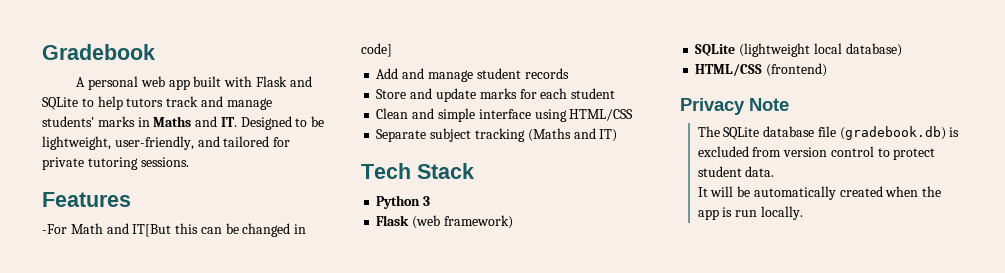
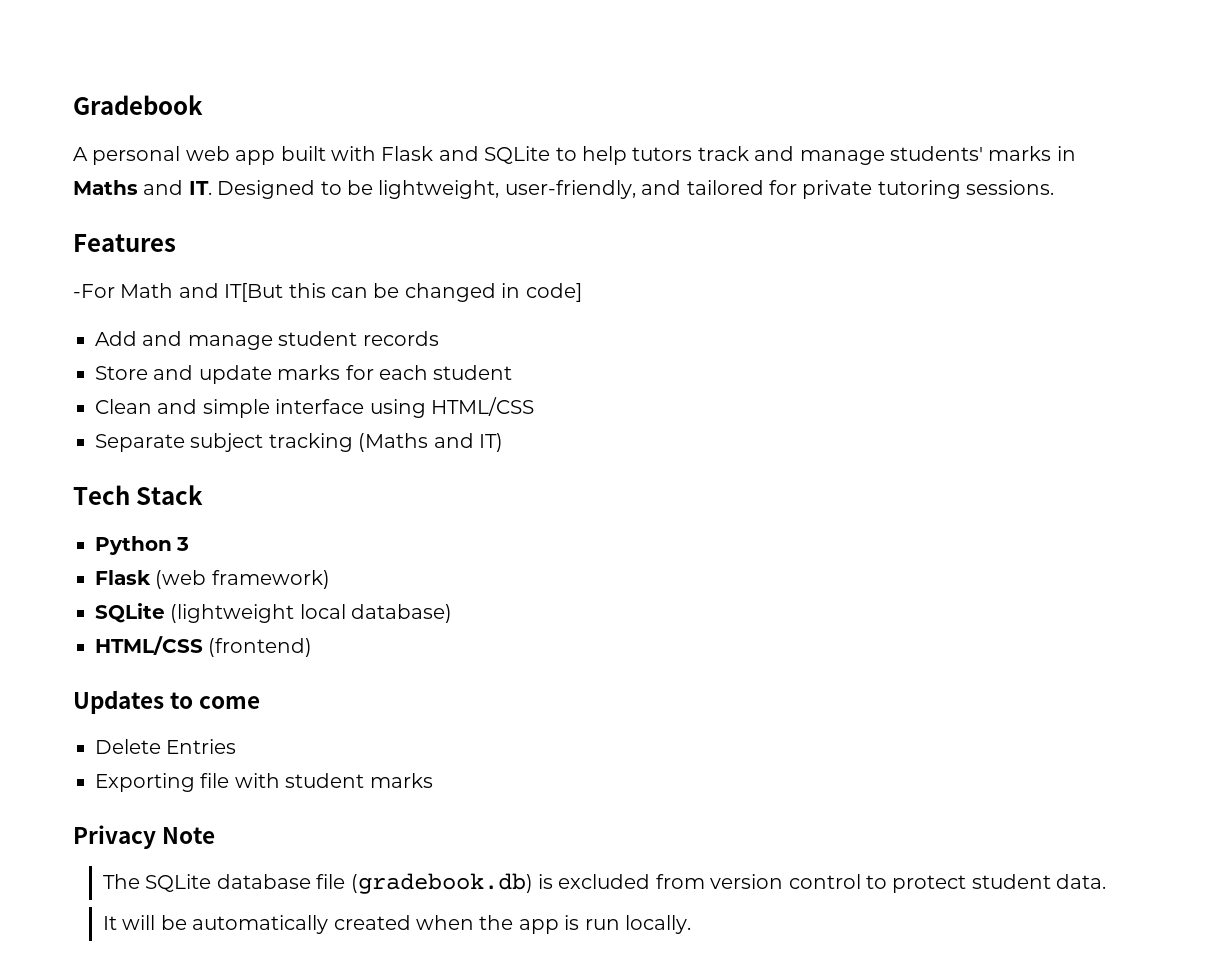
+ Updates to come
+ Delete Entries
+ Exporting file with student marks

